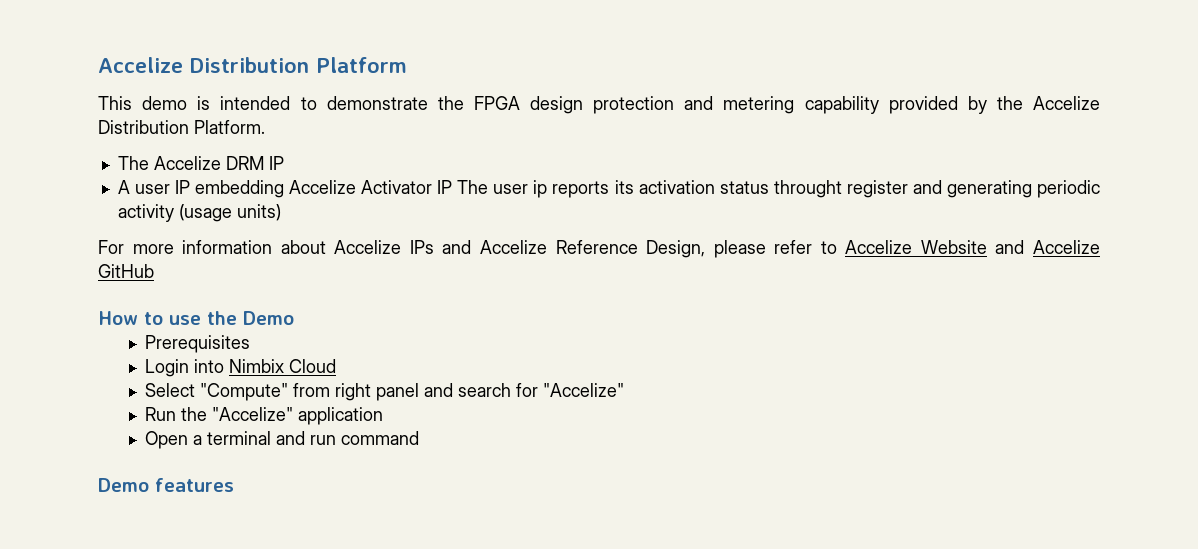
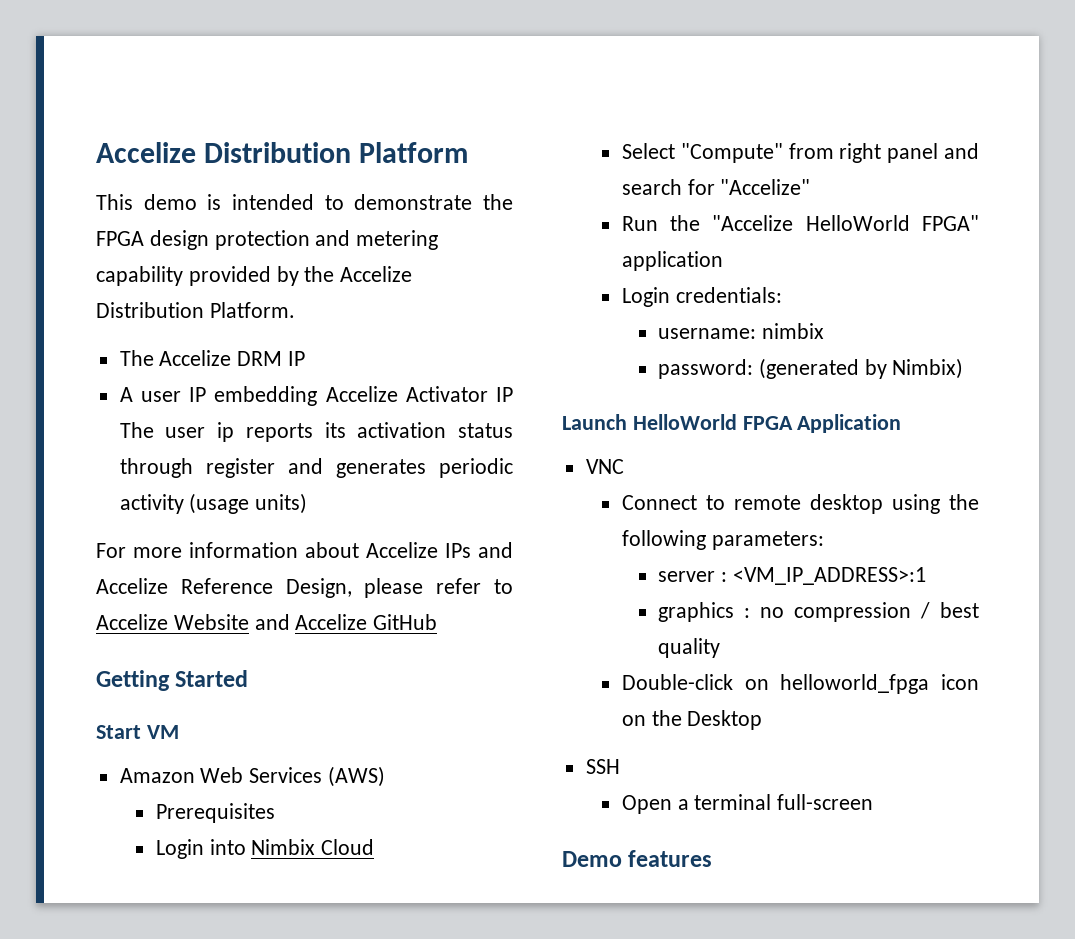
- A user IP embedding Accelize Activator IP The user ip reports its activation status throught register and generating periodic activity (usage units)
+ A user IP embedding Accelize Activator IP The user ip reports its activation status through register and generates periodic activity (usage units)
- How to use the Demo
+ Getting Started
+ Start VM
+ Amazon Web Services (AWS)
- Run the "Accelize" application
+ Run the "Accelize HelloWorld FPGA" application
+ Login credentials:
+ username: nimbix
+ password: (generated by Nimbix)
+ Launch HelloWorld FPGA Application
+ VNC
+ Connect to remote desktop using the following parameters:
+ server : <VM_IP_ADDRESS>:1
+ graphics : no compression / best quality
+ Double-click on helloworld_fpga icon on the Desktop
+ SSH
- Open a terminal and run command
+ Open a terminal full-screen

